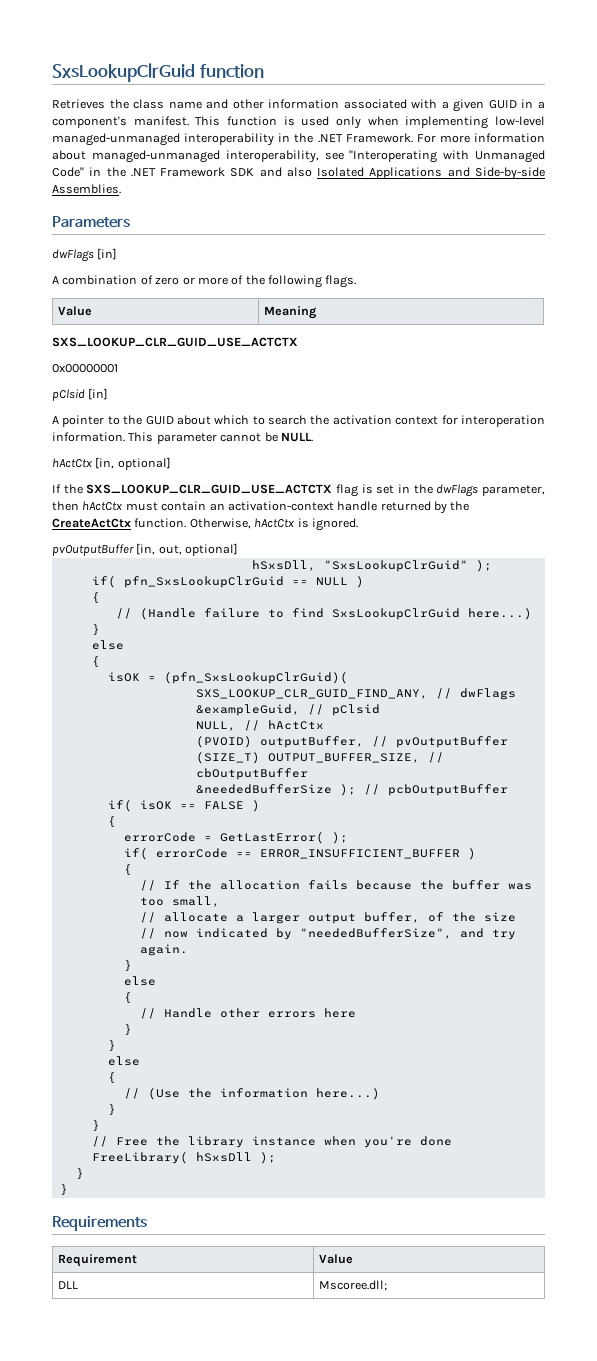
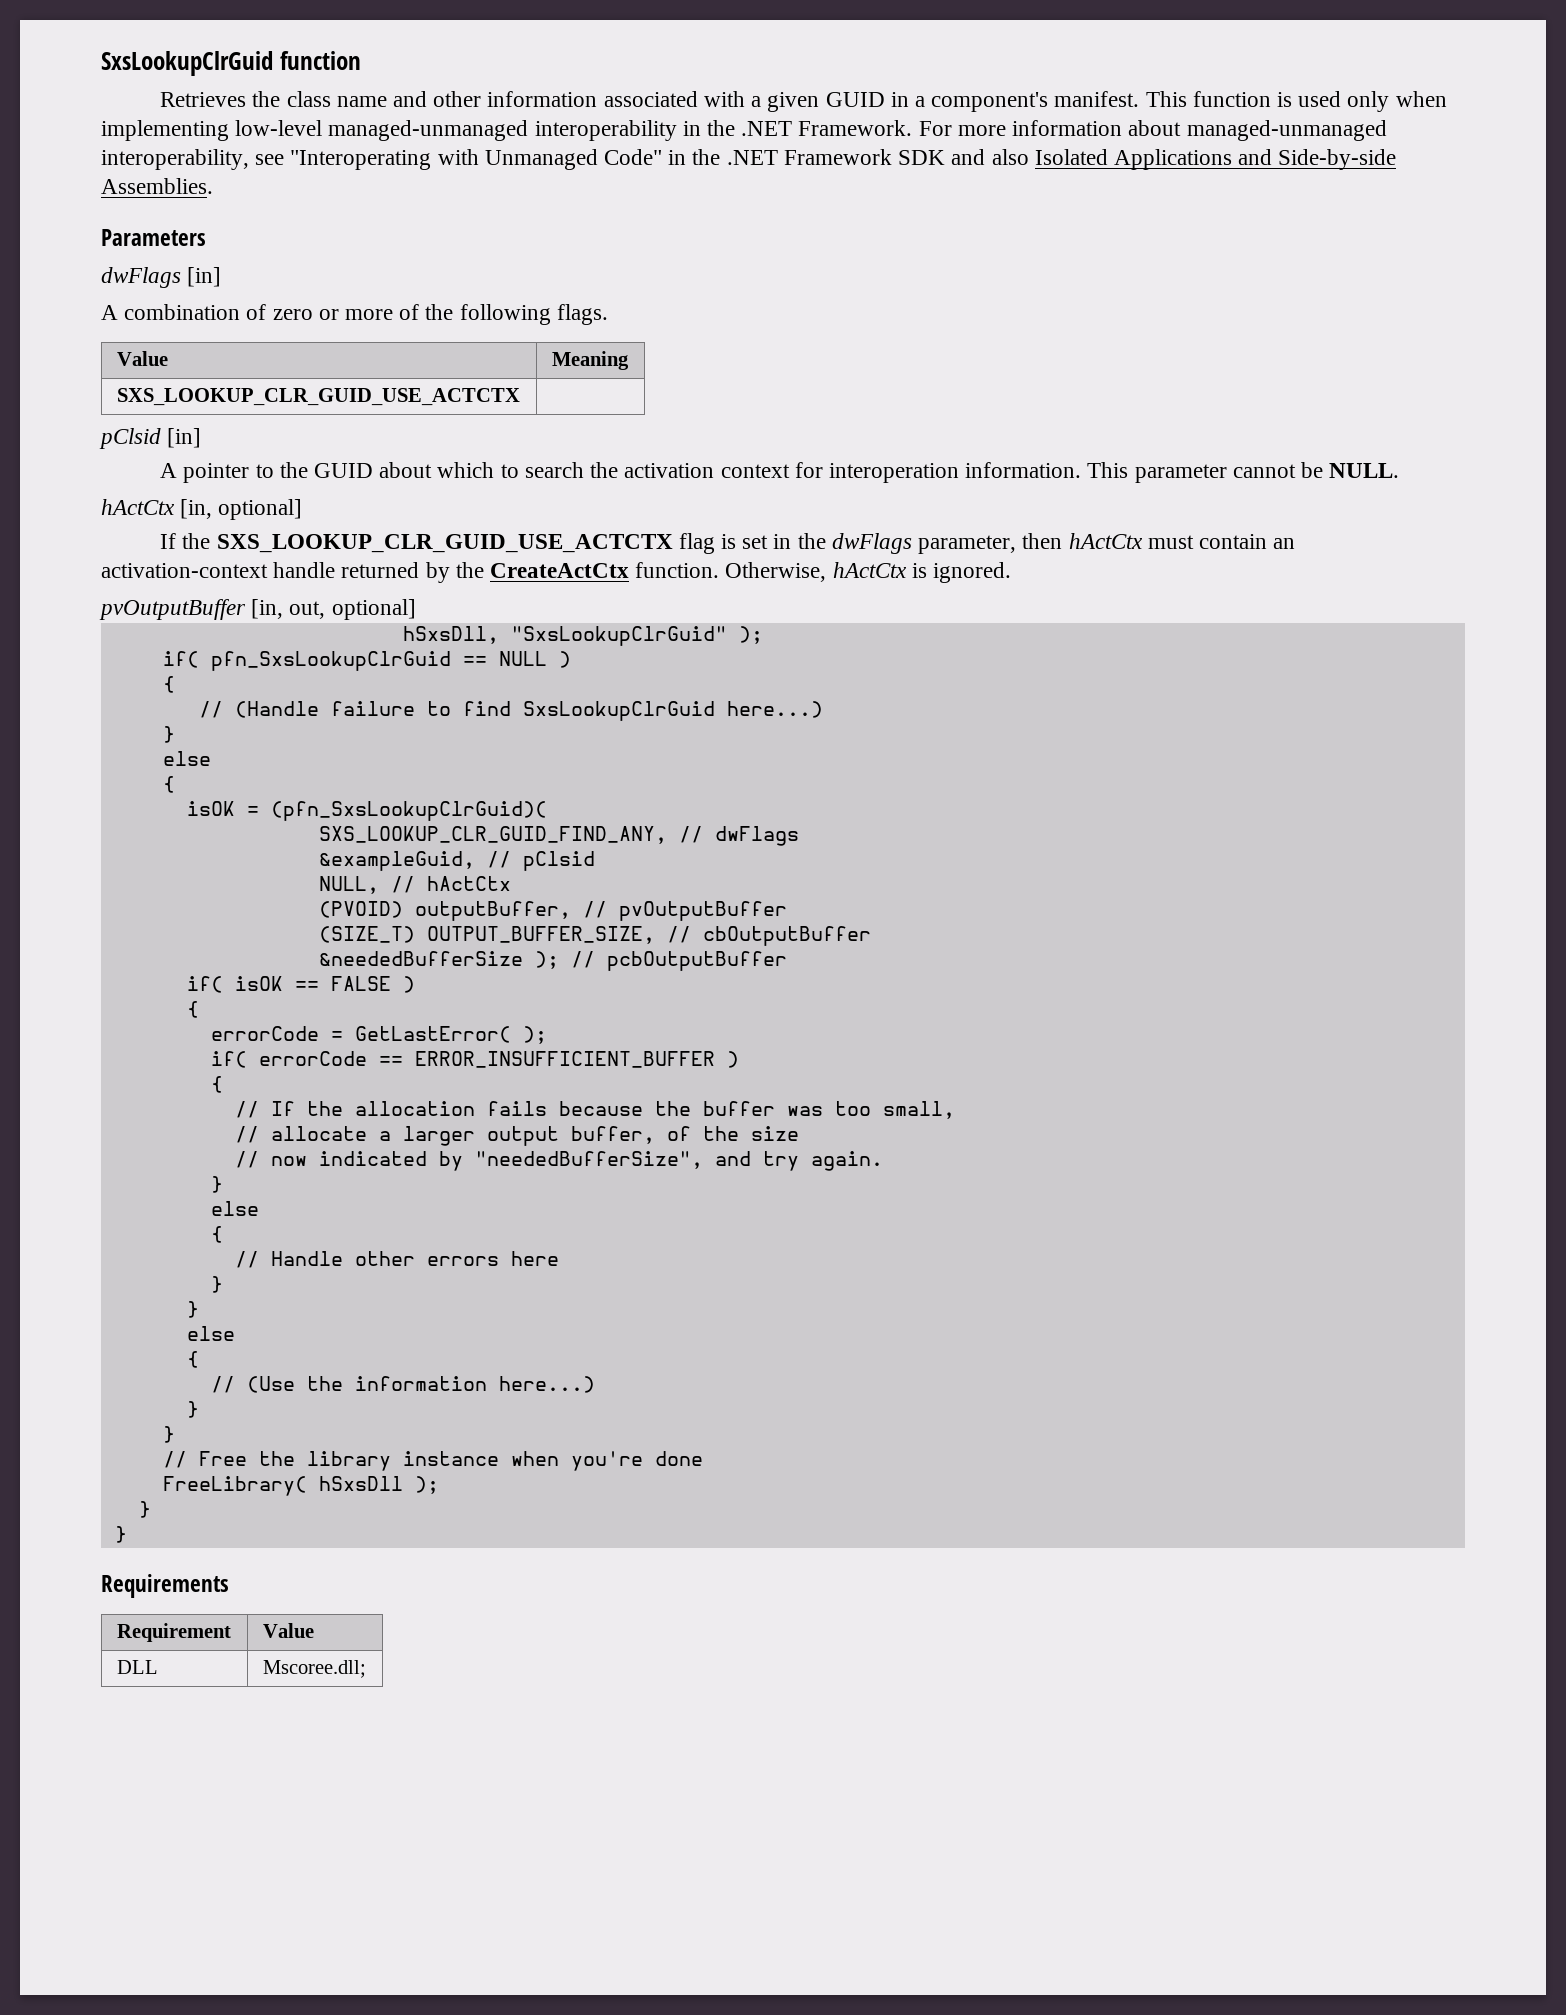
  Value | Meaning
- SXS_LOOKUP_CLR_GUID_USE_ACTCTX
- 0x00000001
+ SXS_LOOKUP_CLR_GUID_USE_ACTCTX |

